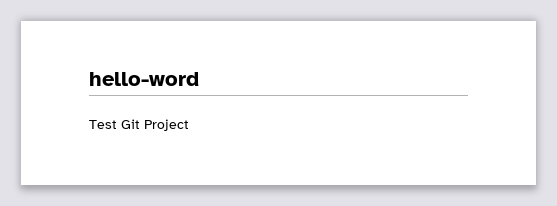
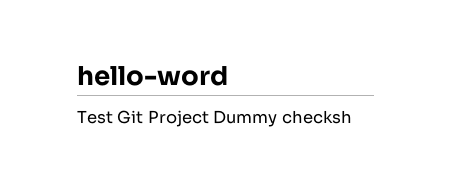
- Test Git Project
+ Test Git Project Dummy checksh

